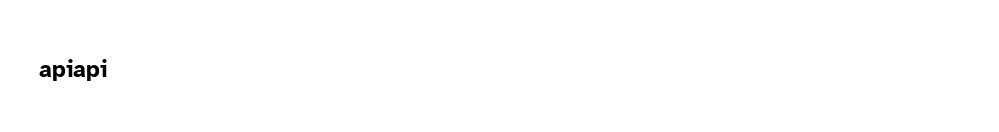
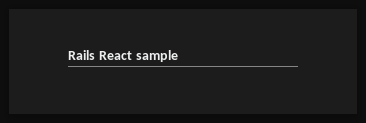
- apiapi
+ Rails React sample

